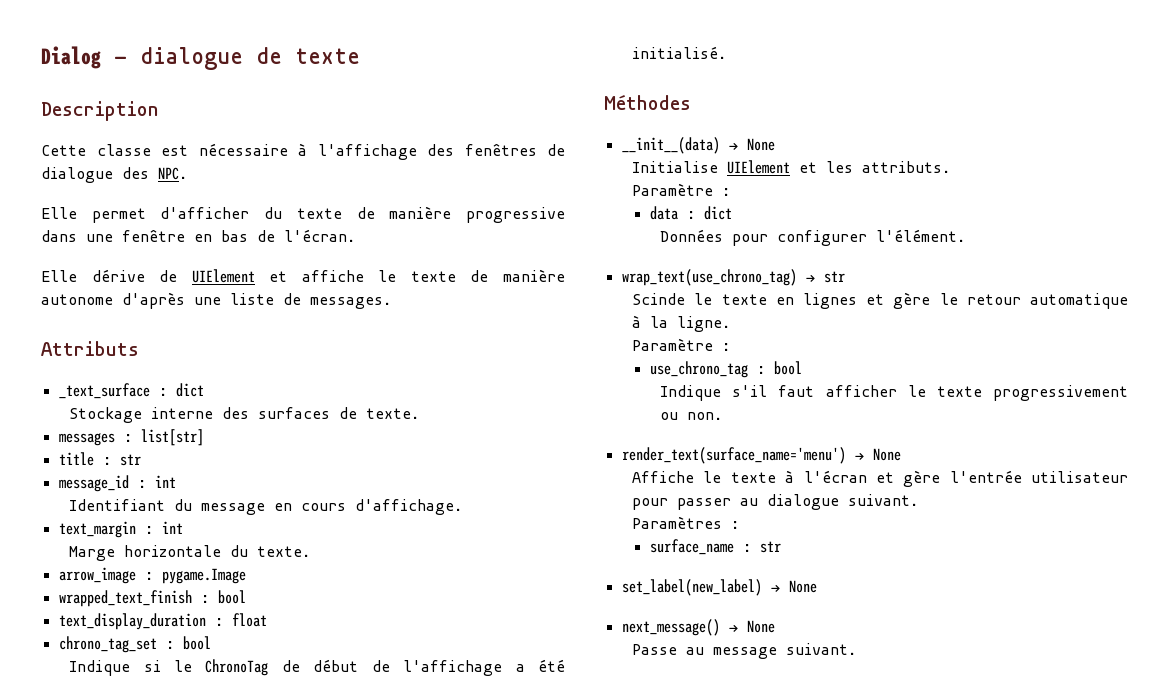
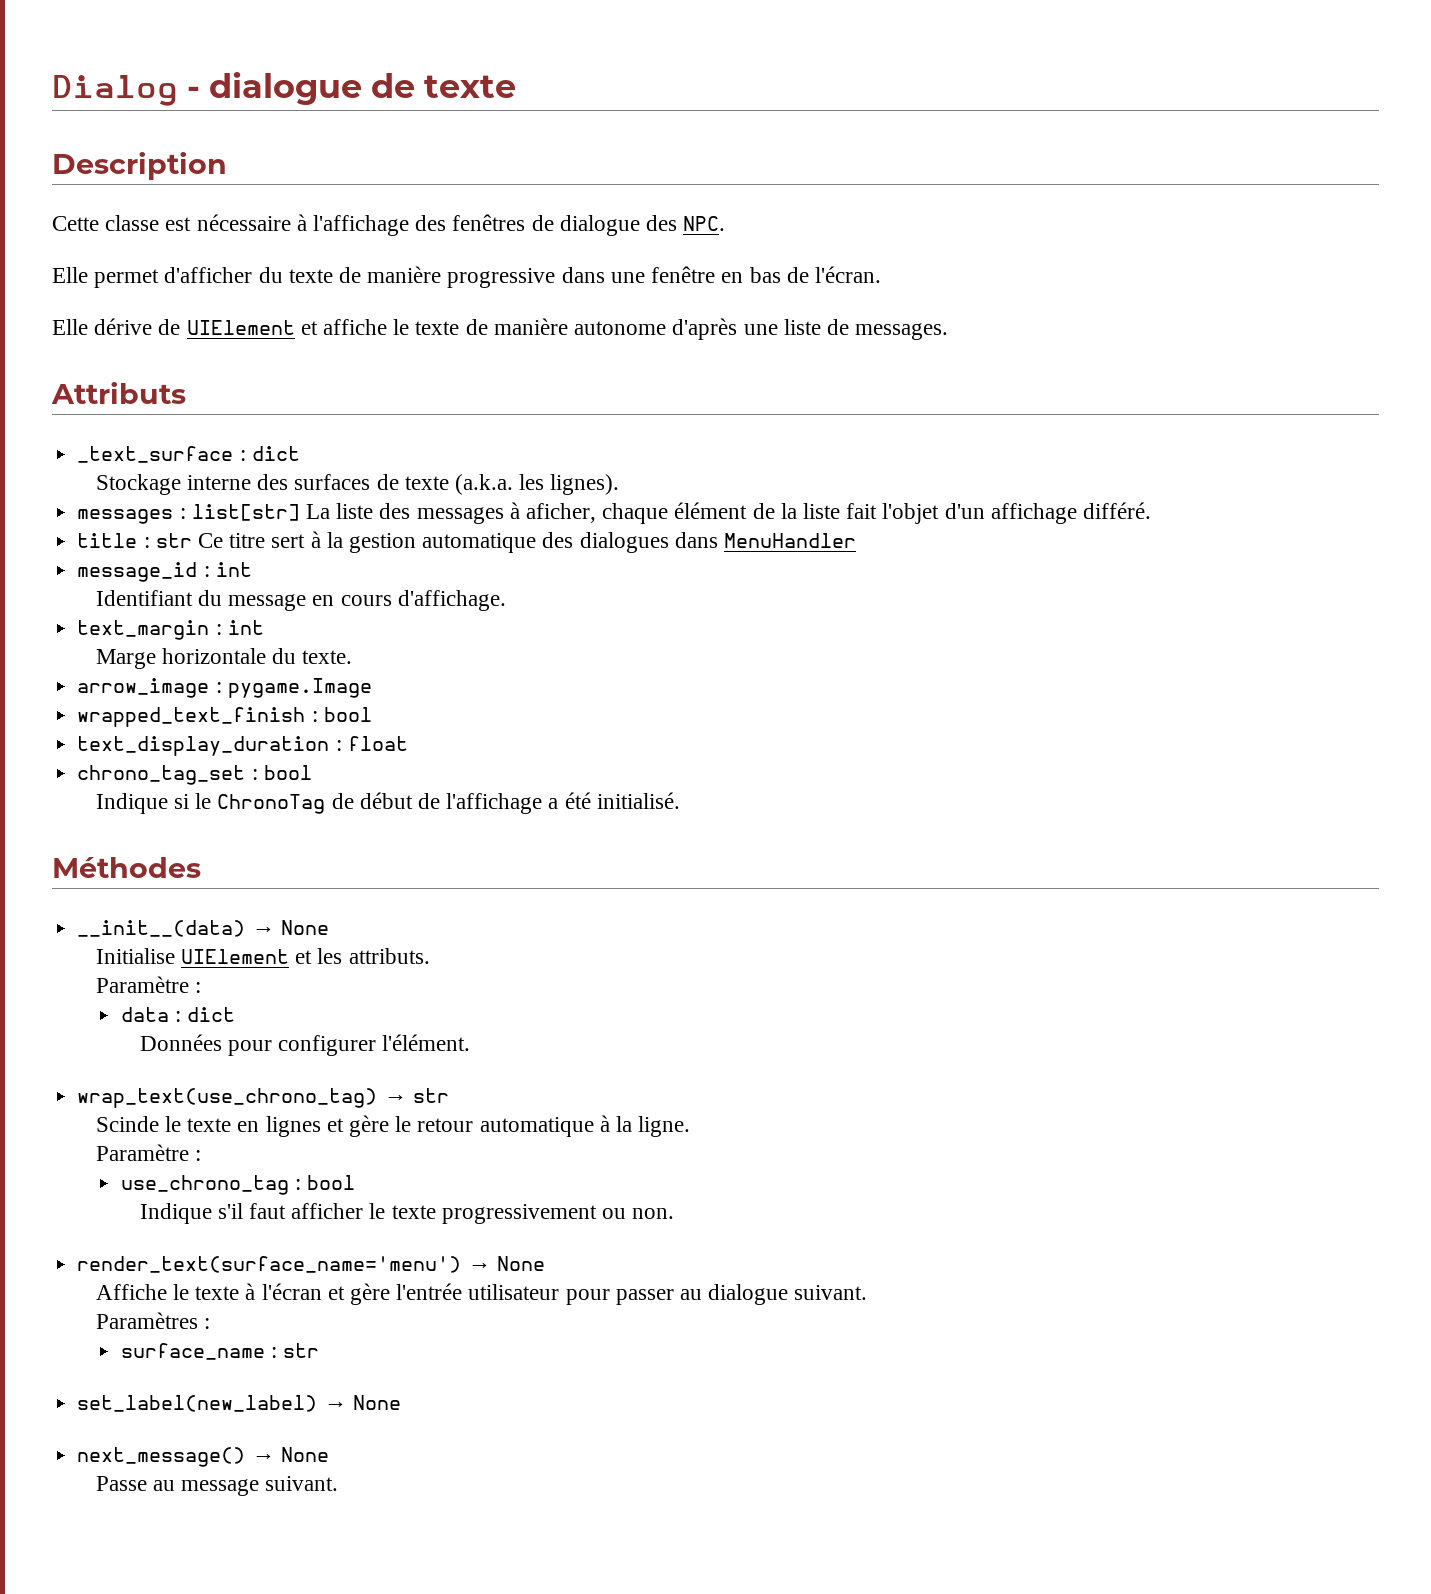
- Stockage interne des surfaces de texte.
+ Stockage interne des surfaces de texte (a.k.a. les lignes).
- messages : list[str]
- title : str
+ messages : list[str] La liste des messages à aficher, chaque élément de la liste fait l'objet d'un affichage différé.
+ title : str Ce titre sert à la gestion automatique des dialogues dans MenuHandler

